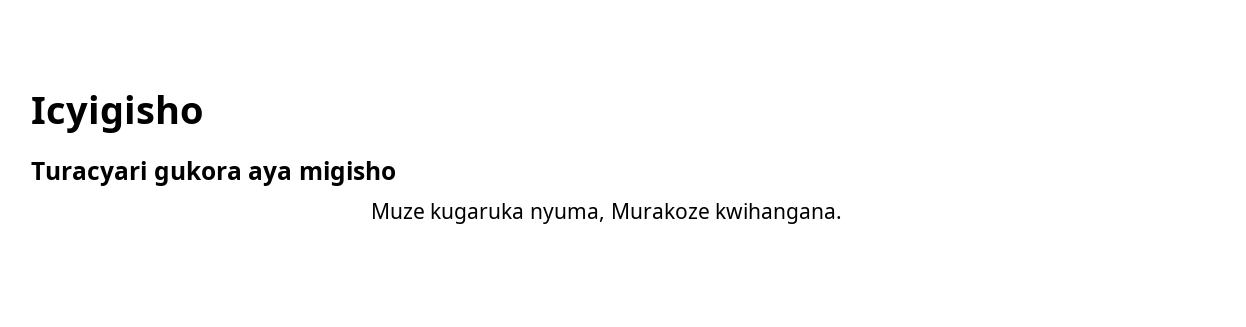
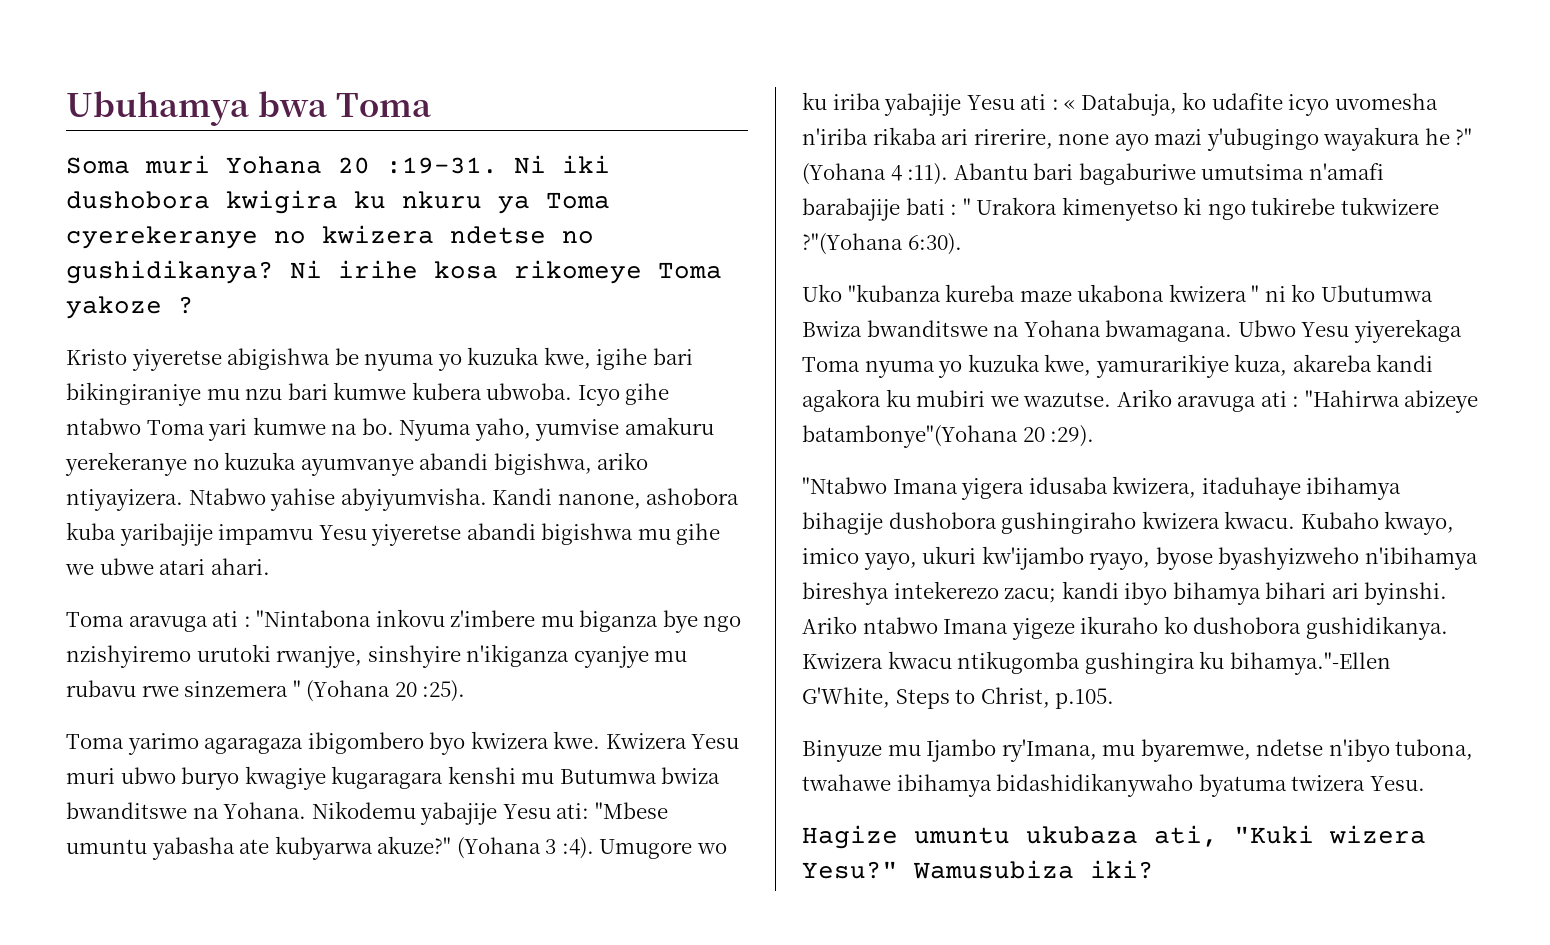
- Icyigisho
- Turacyari gukora aya migisho
- Muze kugaruka nyuma, Murakoze kwihangana.
+ Ubuhamya bwa Toma
+ Soma muri Yohana 20 :19-31. Ni iki dushobora kwigira ku nkuru ya Toma cyerekeranye no kwizera ndetse no gushidikanya? Ni irihe kosa rikomeye Toma yakoze ?
+ Kristo yiyeretse abigishwa be nyuma yo kuzuka kwe, igihe bari bikingiraniye mu nzu bari kumwe kubera ubwoba. Icyo gihe ntabwo Toma yari kumwe na bo. Nyuma yaho, yumvise amakuru yerekeranye no kuzuka ayumvanye abandi bigishwa, ariko ntiyayizera. Ntabwo yahise abyiyumvisha. Kandi nanone, ashobora kuba yaribajije impamvu Yesu yiyeretse abandi bigishwa mu gihe we ubwe atari ahari.
+ Toma aravuga ati : "Nintabona inkovu z'imbere mu biganza bye ngo nzishyiremo urutoki rwanjye, sinshyire n'ikiganza cyanjye mu rubavu rwe sinzemera " (Yohana 20 :25).
+ Toma yarimo agaragaza ibigombero byo kwizera kwe. Kwizera Yesu muri ubwo buryo kwagiye kugaragara kenshi mu Butumwa bwiza bwanditswe na Yohana. Nikodemu yabajije Yesu ati: "Mbese umuntu yabasha ate kubyarwa akuze?" (Yohana 3 :4). Umugore wo ku iriba yabajije Yesu ati : « Databuja, ko udafite icyo uvomesha n'iriba rikaba ari rirerire, none ayo mazi y'ubugingo wayakura he ?" (Yohana 4 :11). Abantu bari bagaburiwe umutsima n'amafi barabajije bati : " Urakora kimenyetso ki ngo tukirebe tukwizere ?"(Yohana 6:30).
+ Uko "kubanza kureba maze ukabona kwizera " ni ko Ubutumwa Bwiza bwanditswe na Yohana bwamagana. Ubwo Yesu yiyerekaga Toma nyuma yo kuzuka kwe, yamurarikiye kuza, akareba kandi agakora ku mubiri we wazutse. Ariko aravuga ati : "Hahirwa abizeye batambonye"(Yohana 20 :29).
+ "Ntabwo Imana yigera idusaba kwizera, itaduhaye ibihamya bihagije dushobora gushingiraho kwizera kwacu. Kubaho kwayo, imico yayo, ukuri kw'ijambo ryayo, byose byashyizweho n'ibihamya bireshya intekerezo zacu; kandi ibyo bihamya bihari ari byinshi. Ariko ntabwo Imana yigeze ikuraho ko dushobora gushidikanya. Kwizera kwacu ntikugomba gushingira ku bihamya."-Ellen G'White, Steps to Christ, p.105.
+ Binyuze mu Ijambo ry'Imana, mu byaremwe, ndetse n'ibyo tubona, twahawe ibihamya bidashidikanywaho byatuma twizera Yesu.
+ Hagize umuntu ukubaza ati, "Kuki wizera Yesu?" Wamusubiza iki?

